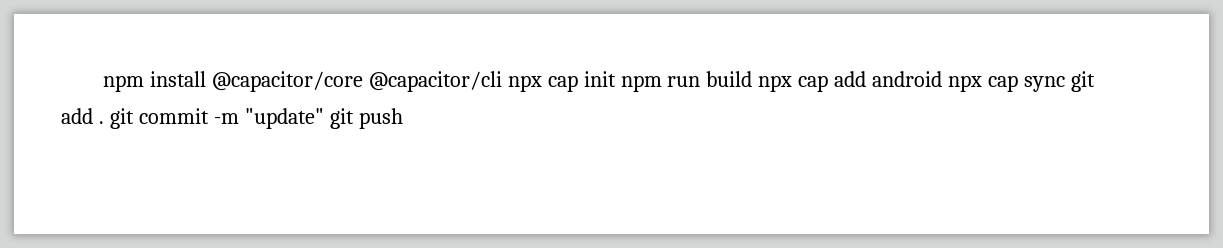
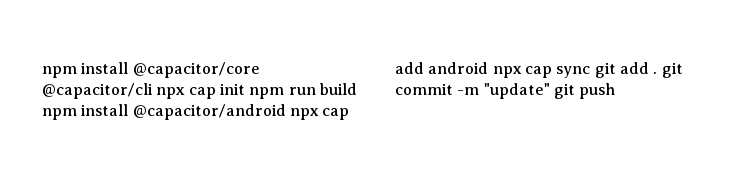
- npm install @capacitor/core @capacitor/cli npx cap init npm run build npx cap add android npx cap sync git add . git commit -m "update" git push
+ npm install @capacitor/core @capacitor/cli npx cap init npm run build npm install @capacitor/android npx cap add android npx cap sync git add . git commit -m "update" git push

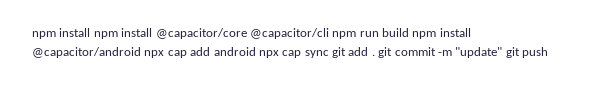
- npm install @capacitor/core @capacitor/cli npx cap init npm run build npm install @capacitor/android npx cap add android npx cap sync git add . git commit -m "update" git push
+ npm install npm install @capacitor/core @capacitor/cli npm run build npm install @capacitor/android npx cap add android npx cap sync git add . git commit -m "update" git push

